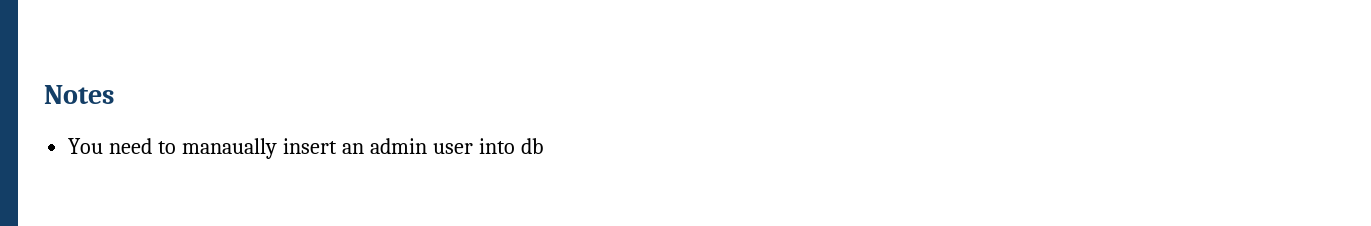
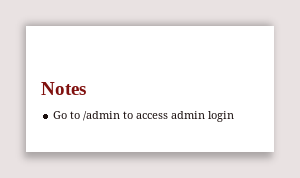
- You need to manaually insert an admin user into db
+ Go to /admin to access admin login

